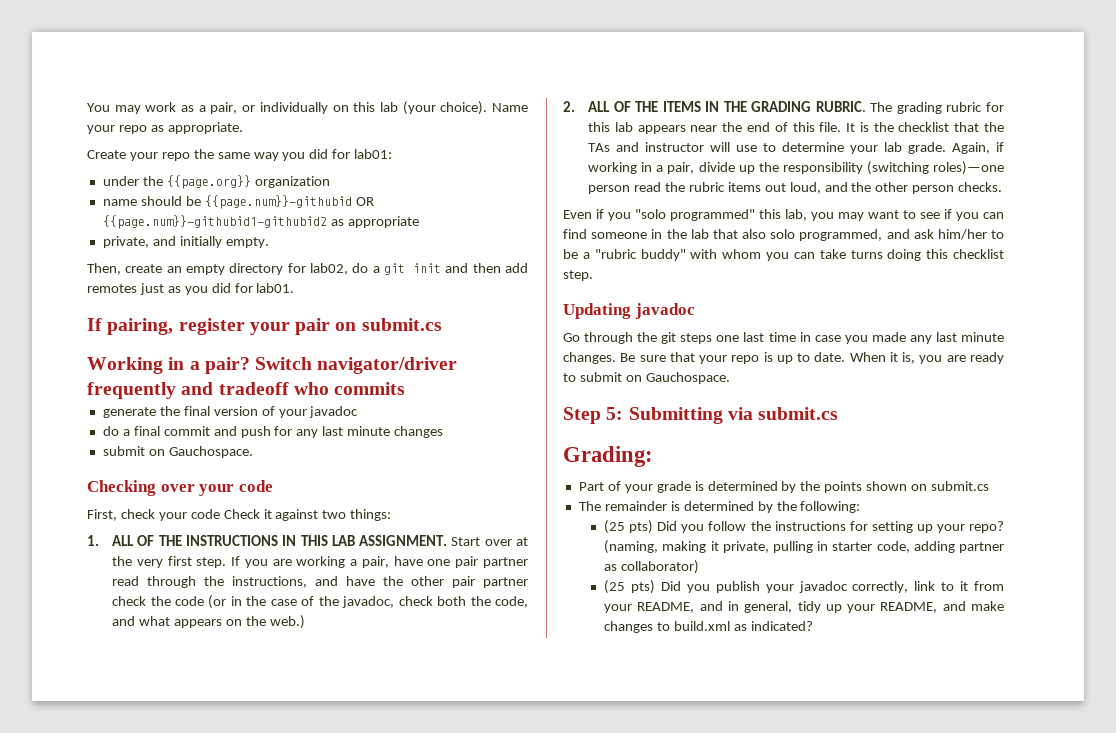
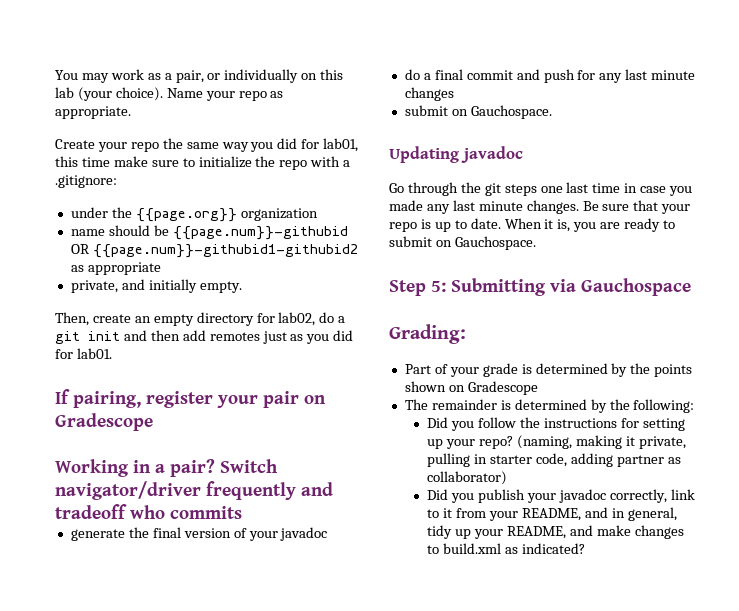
- Create your repo the same way you did for lab01:
+ Create your repo the same way you did for lab01, this time make sure to initialize the repo with a .gitignore:
- If pairing, register your pair on submit.cs
+ If pairing, register your pair on Gradescope
- Checking over your code
- First, check your code Check it against two things:
- 1. ALL OF THE INSTRUCTIONS IN THIS LAB ASSIGNMENT. Start over at the very first step. If you are working a pair, have one pair partner read through the instructions, and have the other pair partner check the code (or in the case of the javadoc, check both the code, and what appears on the web.)
- 2. ALL OF THE ITEMS IN THE GRADING RUBRIC. The grading rubric for this lab appears near the end of this file. It is the checklist that the TAs and instructor will use to determine your lab grade. Again, if working in a pair, divide up the responsibility (switching roles)—one person read the rubric items out loud, and the other person checks.
- Even if you "solo programmed" this lab, you may want to see if you can find someone in the lab that also solo programmed, and ask him/her to be a "rubric buddy" with whom you can take turns doing this checklist step.
- Step 5: Submitting via submit.cs
+ Step 5: Submitting via Gauchospace
- Part of your grade is determined by the points shown on submit.cs
+ Part of your grade is determined by the points shown on Gradescope
- (25 pts) Did you follow the instructions for setting up your repo?
+ Did you follow the instructions for setting up your repo?
- (25 pts) Did you publish your javadoc correctly, link to it from your README, and in general, tidy up your README, and make changes to build.xml as indicated?
+ Did you publish your javadoc correctly, link to it from your README, and in general, tidy up your README, and make changes to build.xml as indicated?

